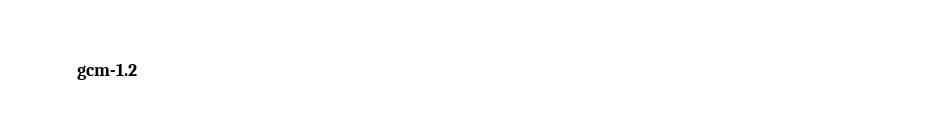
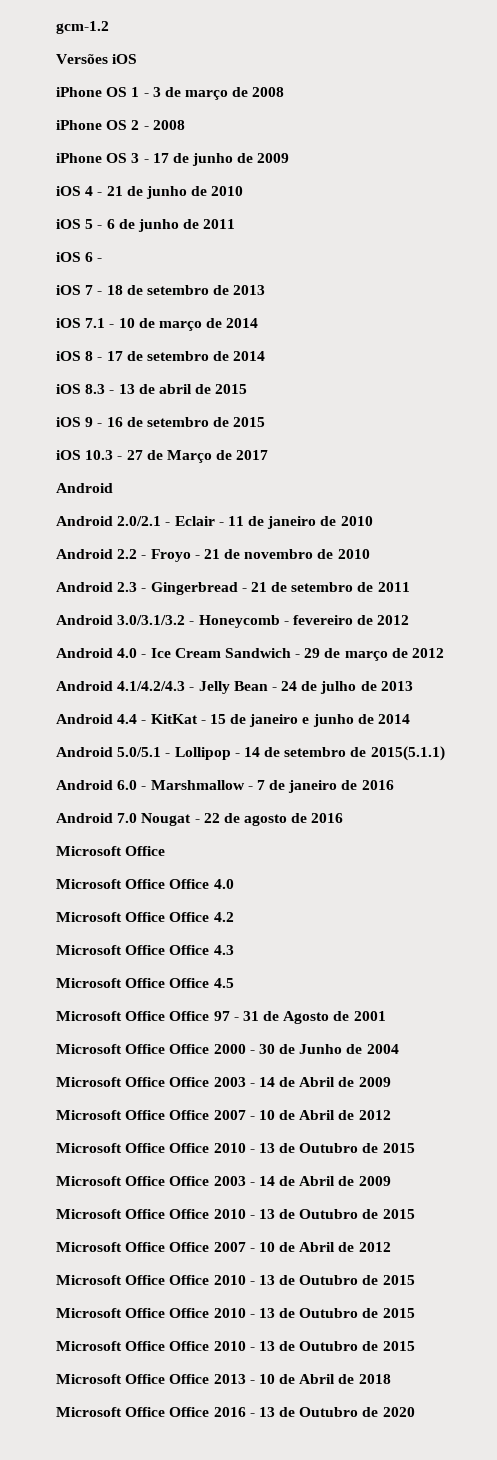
+ Versões iOS
+ iPhone OS 1 - 3 de março de 2008
+ iPhone OS 2 - 2008
+ iPhone OS 3 - 17 de junho de 2009
+ iOS 4 - 21 de junho de 2010
+ iOS 5 - 6 de junho de 2011
+ iOS 6 -
+ iOS 7 - 18 de setembro de 2013
+ iOS 7.1 - 10 de março de 2014
+ iOS 8 - 17 de setembro de 2014
+ iOS 8.3 - 13 de abril de 2015
+ iOS 9 - 16 de setembro de 2015
+ iOS 10.3 - 27 de Março de 2017
+ Android
+ Android 2.0/2.1 - Eclair - 11 de janeiro de 2010
+ Android 2.2 - Froyo - 21 de novembro de 2010
+ Android 2.3 - Gingerbread - 21 de setembro de 2011
+ Android 3.0/3.1/3.2 - Honeycomb - fevereiro de 2012
+ Android 4.0 - Ice Cream Sandwich - 29 de março de 2012
+ Android 4.1/4.2/4.3 - Jelly Bean - 24 de julho de 2013
+ Android 4.4 - KitKat - 15 de janeiro e junho de 2014
+ Android 5.0/5.1 - Lollipop - 14 de setembro de 2015(5.1.1)
+ Android 6.0 - Marshmallow - 7 de janeiro de 2016
+ Android 7.0 Nougat - 22 de agosto de 2016
+ Microsoft Office
+ Microsoft Office Office 4.0
+ Microsoft Office Office 4.2
+ Microsoft Office Office 4.3
+ Microsoft Office Office 4.5
+ Microsoft Office Office 97 - 31 de Agosto de 2001
+ Microsoft Office Office 2000 - 30 de Junho de 2004
+ Microsoft Office Office 2003 - 14 de Abril de 2009
+ Microsoft Office Office 2007 - 10 de Abril de 2012
+ Microsoft Office Office 2010 - 13 de Outubro de 2015
+ Microsoft Office Office 2003 - 14 de Abril de 2009
+ Microsoft Office Office 2010 - 13 de Outubro de 2015
+ Microsoft Office Office 2007 - 10 de Abril de 2012
+ Microsoft Office Office 2010 - 13 de Outubro de 2015
+ Microsoft Office Office 2010 - 13 de Outubro de 2015
+ Microsoft Office Office 2010 - 13 de Outubro de 2015
+ Microsoft Office Office 2013 - 10 de Abril de 2018
+ Microsoft Office Office 2016 - 13 de Outubro de 2020

